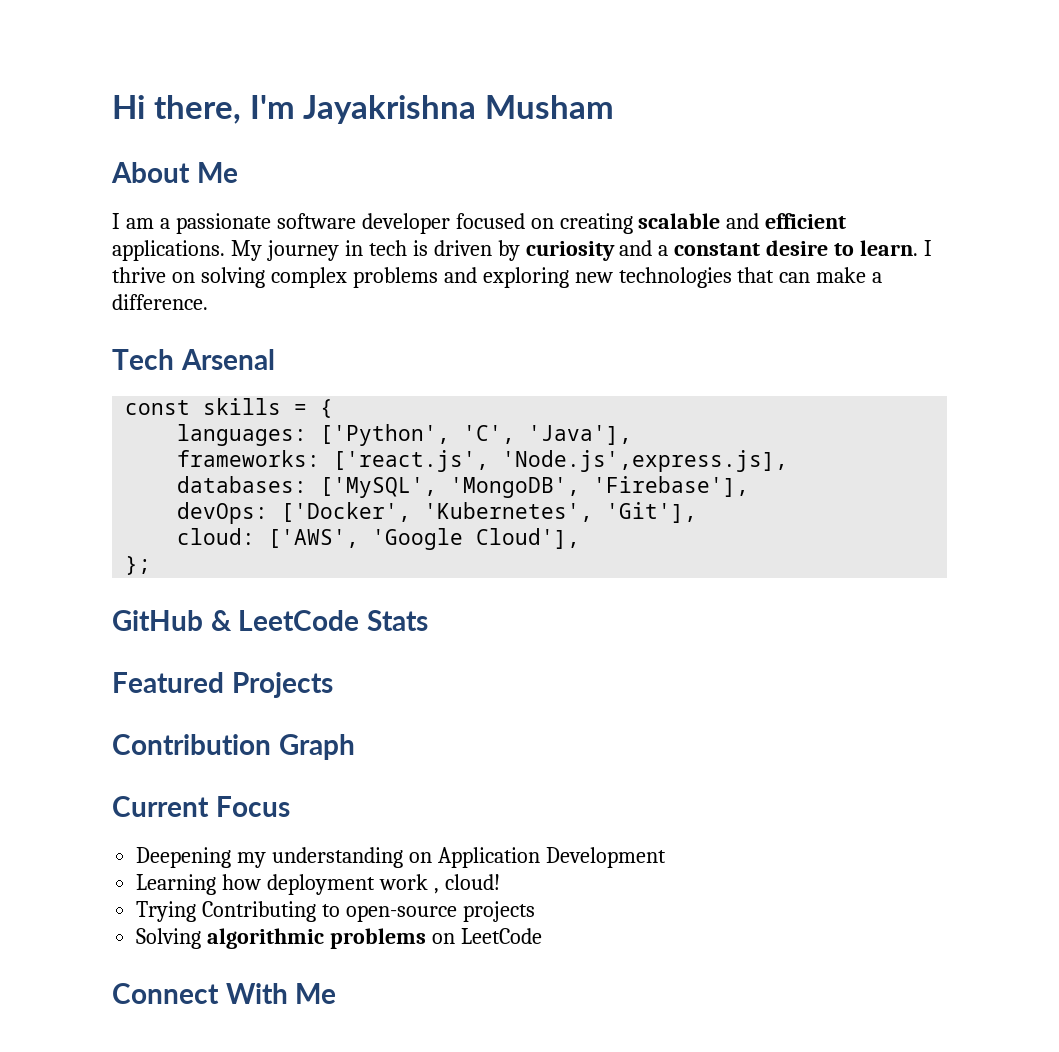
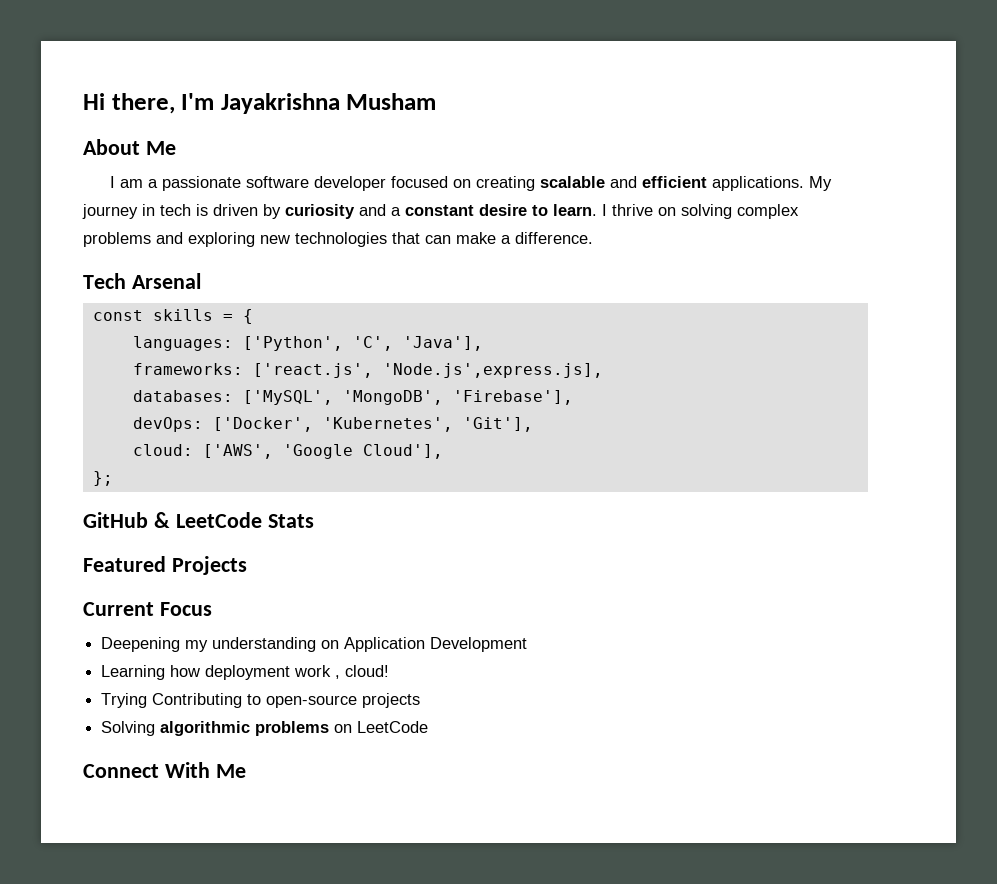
- Contribution Graph

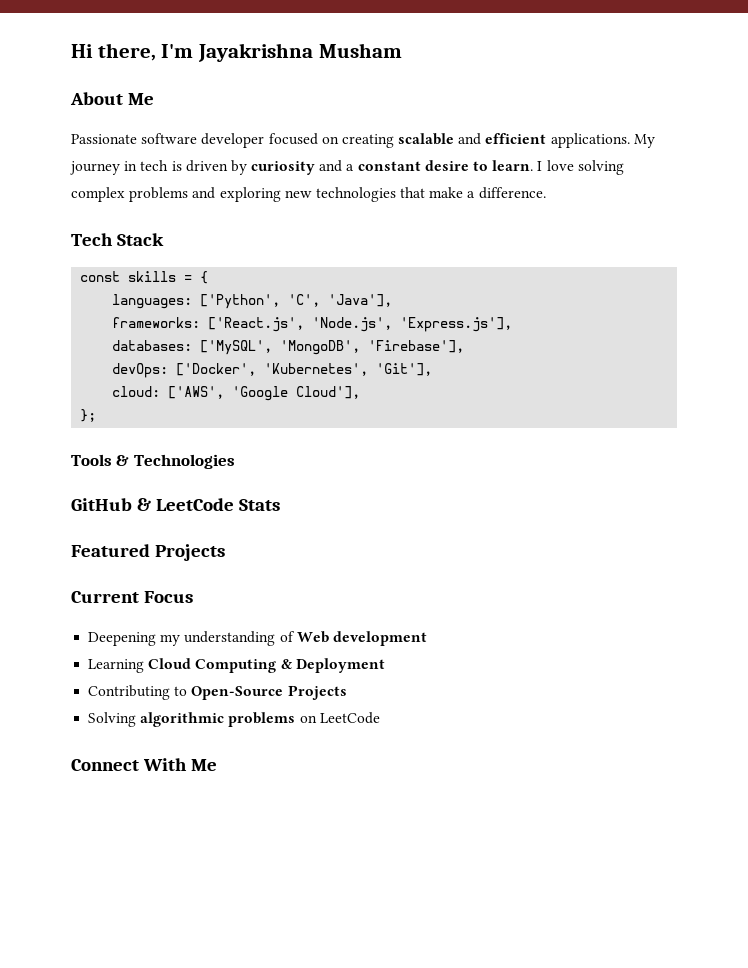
- I am a passionate software developer focused on creating scalable and efficient applications.
+ Passionate software developer focused on creating scalable and efficient applications.
- I thrive on solving complex problems and exploring new technologies that can make a difference.
+ I love solving complex problems and exploring new technologies that make a difference.
- Tech Arsenal
+ Tech Stack
- frameworks: ['react.js', 'Node.js',express.js],
+ frameworks: ['React.js', 'Node.js', 'Express.js'],
+ Tools & Technologies
- Deepening my understanding on Application Development
- Learning how deployment work , cloud!
- Trying Contributing to open-source projects
+ Deepening my understanding of Web development
+ Learning Cloud Computing & Deployment
+ Contributing to Open-Source Projects

